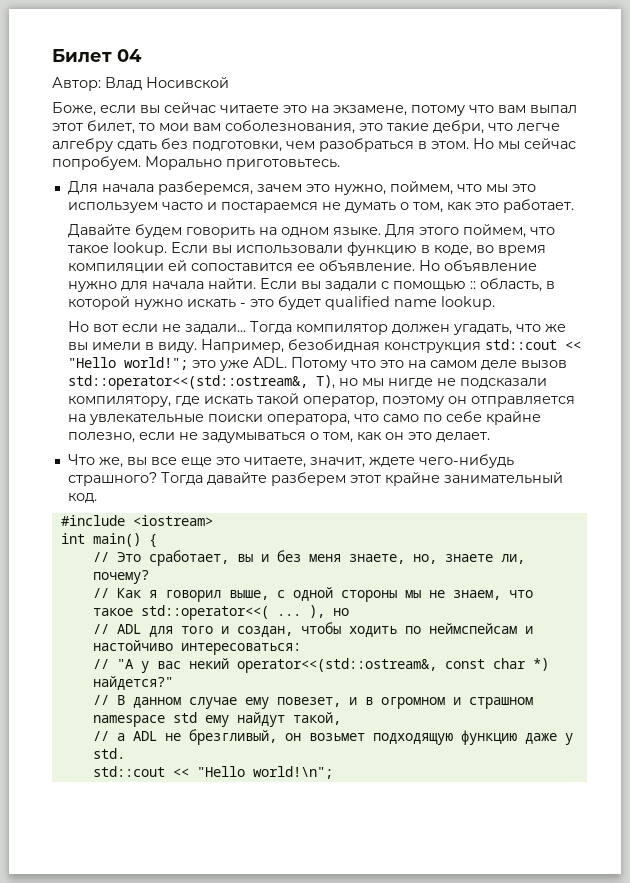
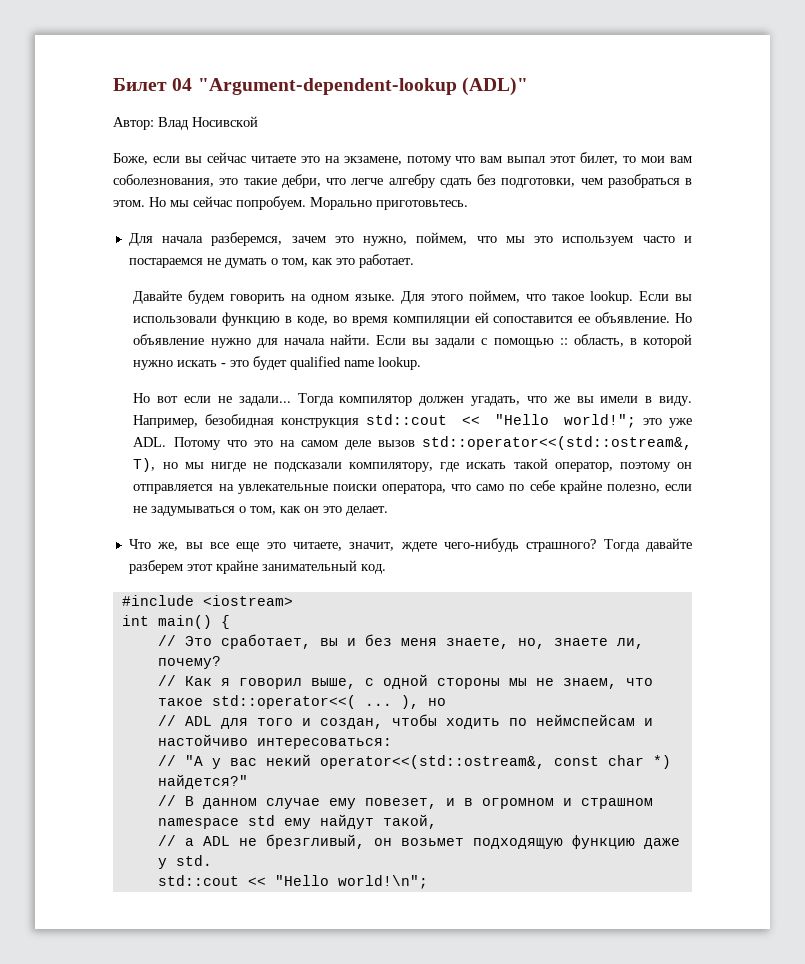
- Билет 04
+ Билет 04 "Argument-dependent-lookup (ADL)"

